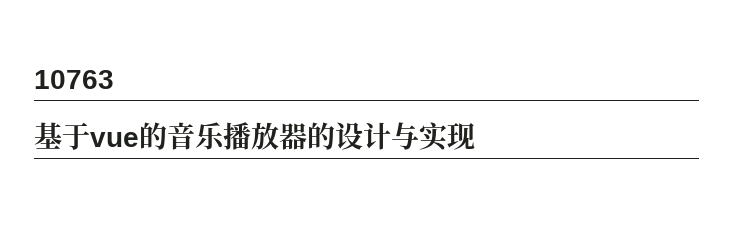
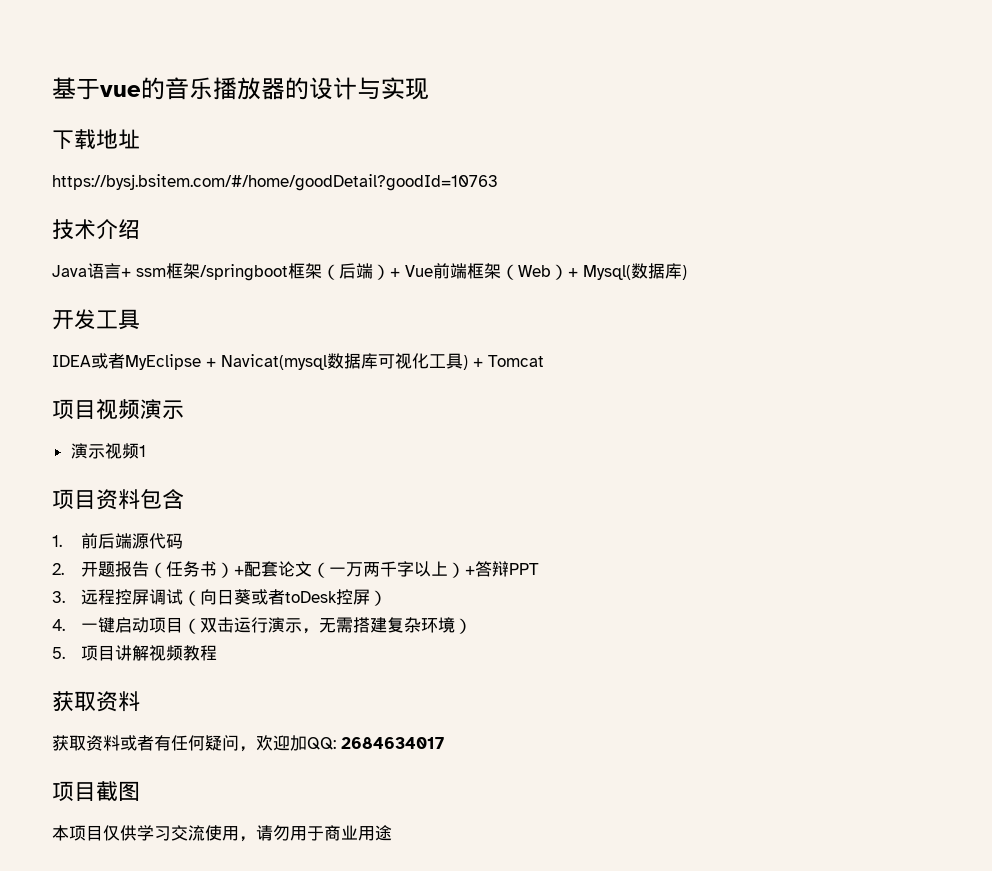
- 10763
+ 下载地址
+ https://bysj.bsitem.com/#/home/goodDetail?goodId=10763
+ 技术介绍
+ Java语言+ ssm框架/springboot框架（后端）+ Vue前端框架（Web）+ Mysql(数据库)
+ 开发工具
+ IDEA或者MyEclipse + Navicat(mysql数据库可视化工具) + Tomcat
+ 项目视频演示
+ 演示视频1
+ 项目资料包含
+ 1.前后端源代码
+ 2.开题报告（任务书）+配套论文（一万两千字以上）+答辩PPT
+ 3.远程控屏调试（向日葵或者toDesk控屏）
+ 4.一键启动项目（双击运行演示，无需搭建复杂环境）
+ 5.项目讲解视频教程
+ 获取资料
+ 获取资料或者有任何疑问，欢迎加QQ: 2684634017
+ 项目截图
+ 本项目仅供学习交流使用，请勿用于商业用途

